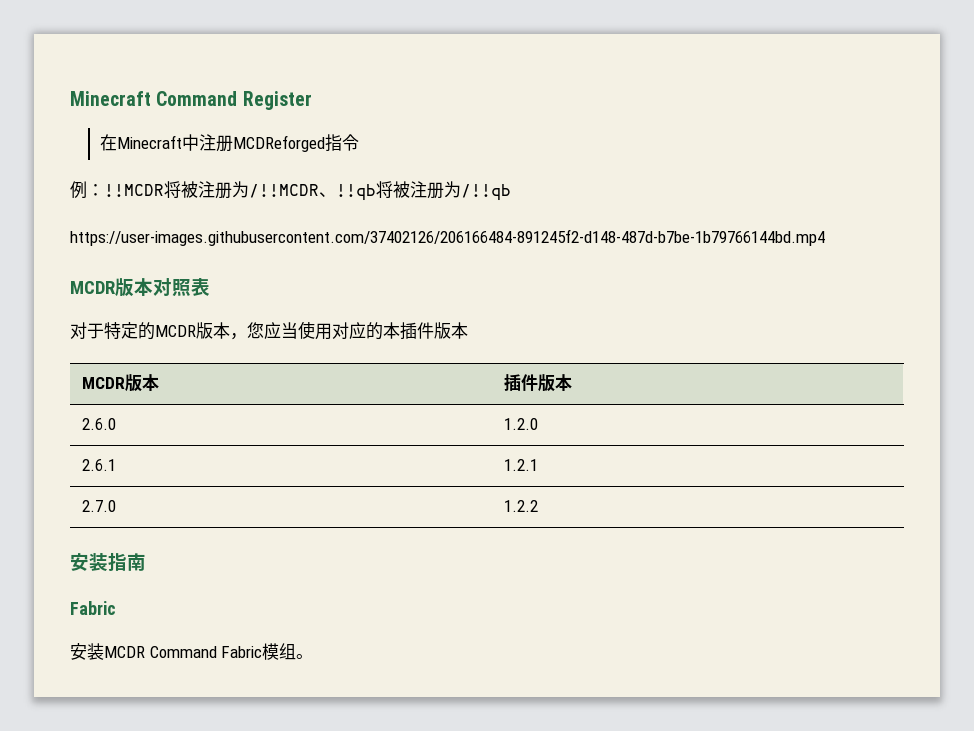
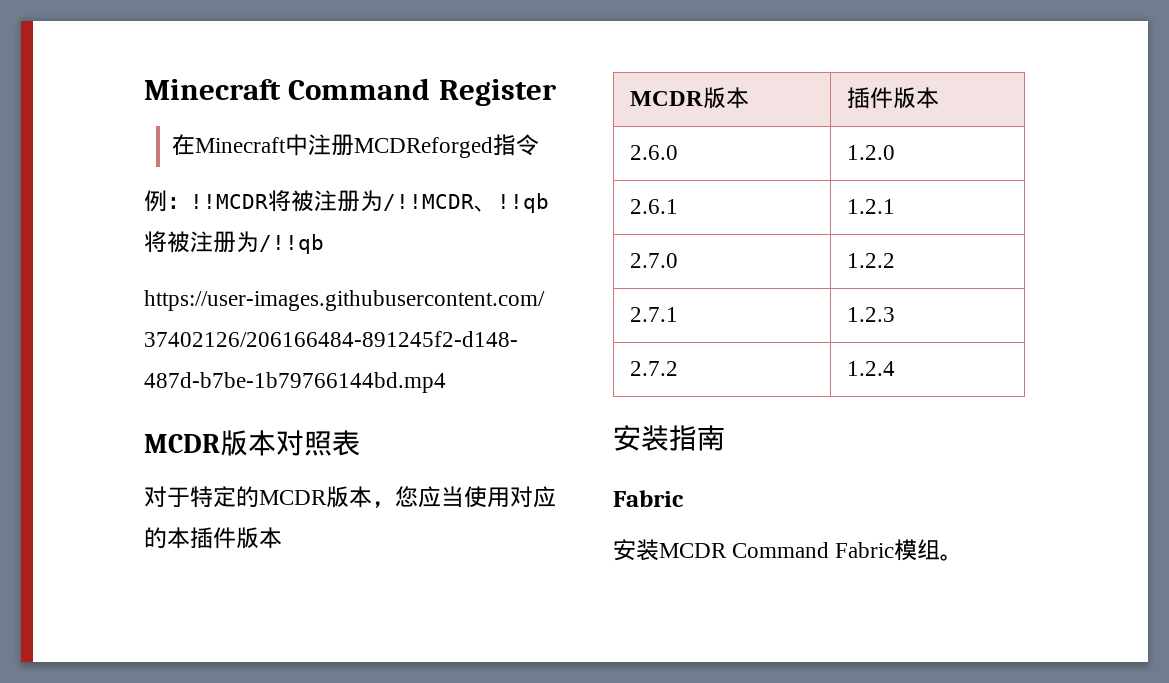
+ 2.7.1 | 1.2.3
+ 2.7.2 | 1.2.4

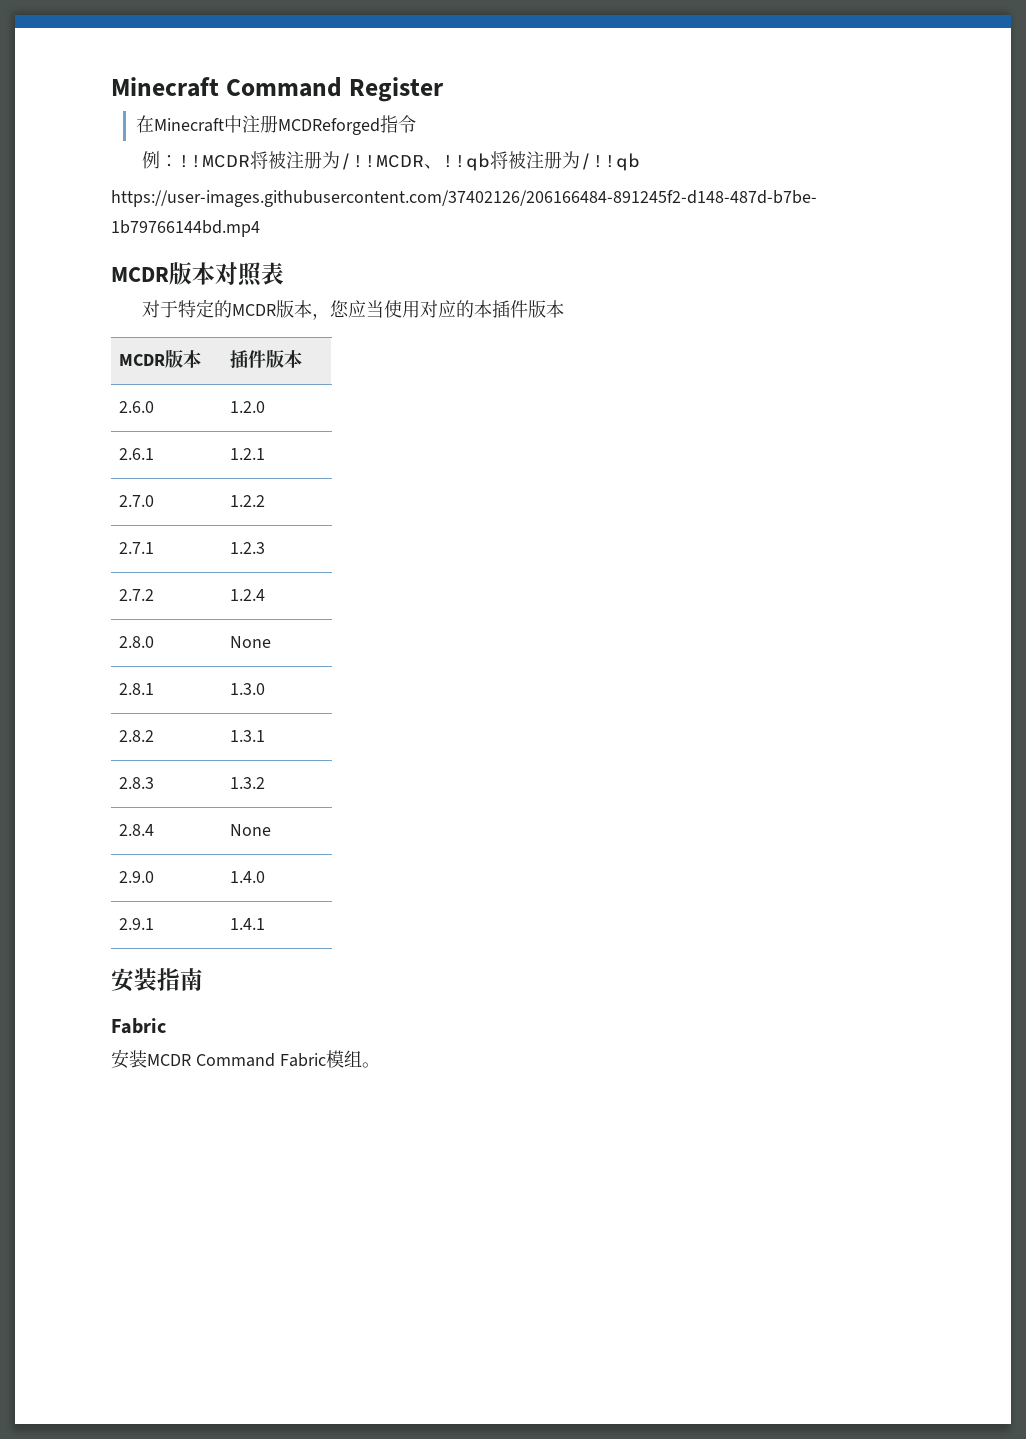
+ 2.8.0 | None
+ 2.8.1 | 1.3.0
+ 2.8.2 | 1.3.1
+ 2.8.3 | 1.3.2
+ 2.8.4 | None
+ 2.9.0 | 1.4.0
+ 2.9.1 | 1.4.1

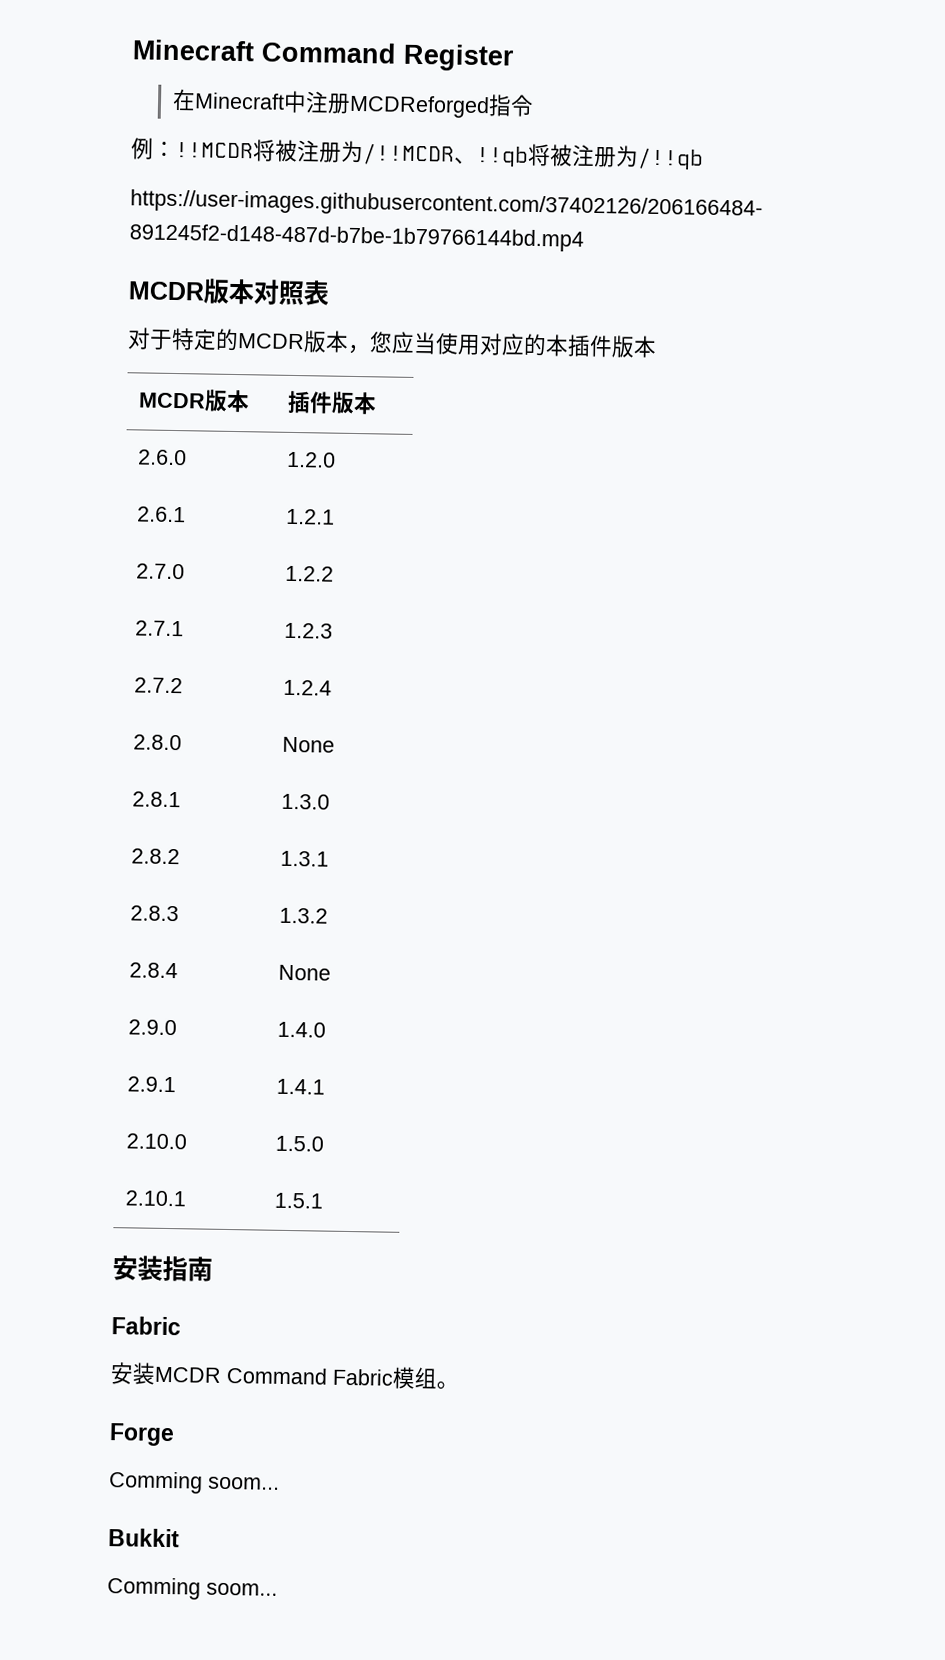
+ 2.10.0 | 1.5.0
+ 2.10.1 | 1.5.1
+ Forge
+ Comming soom...
+ Bukkit
+ Comming soom...

